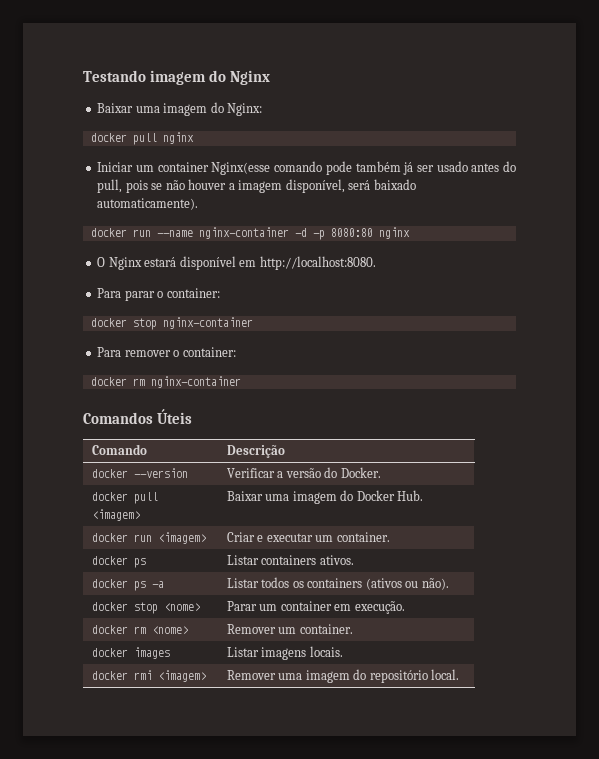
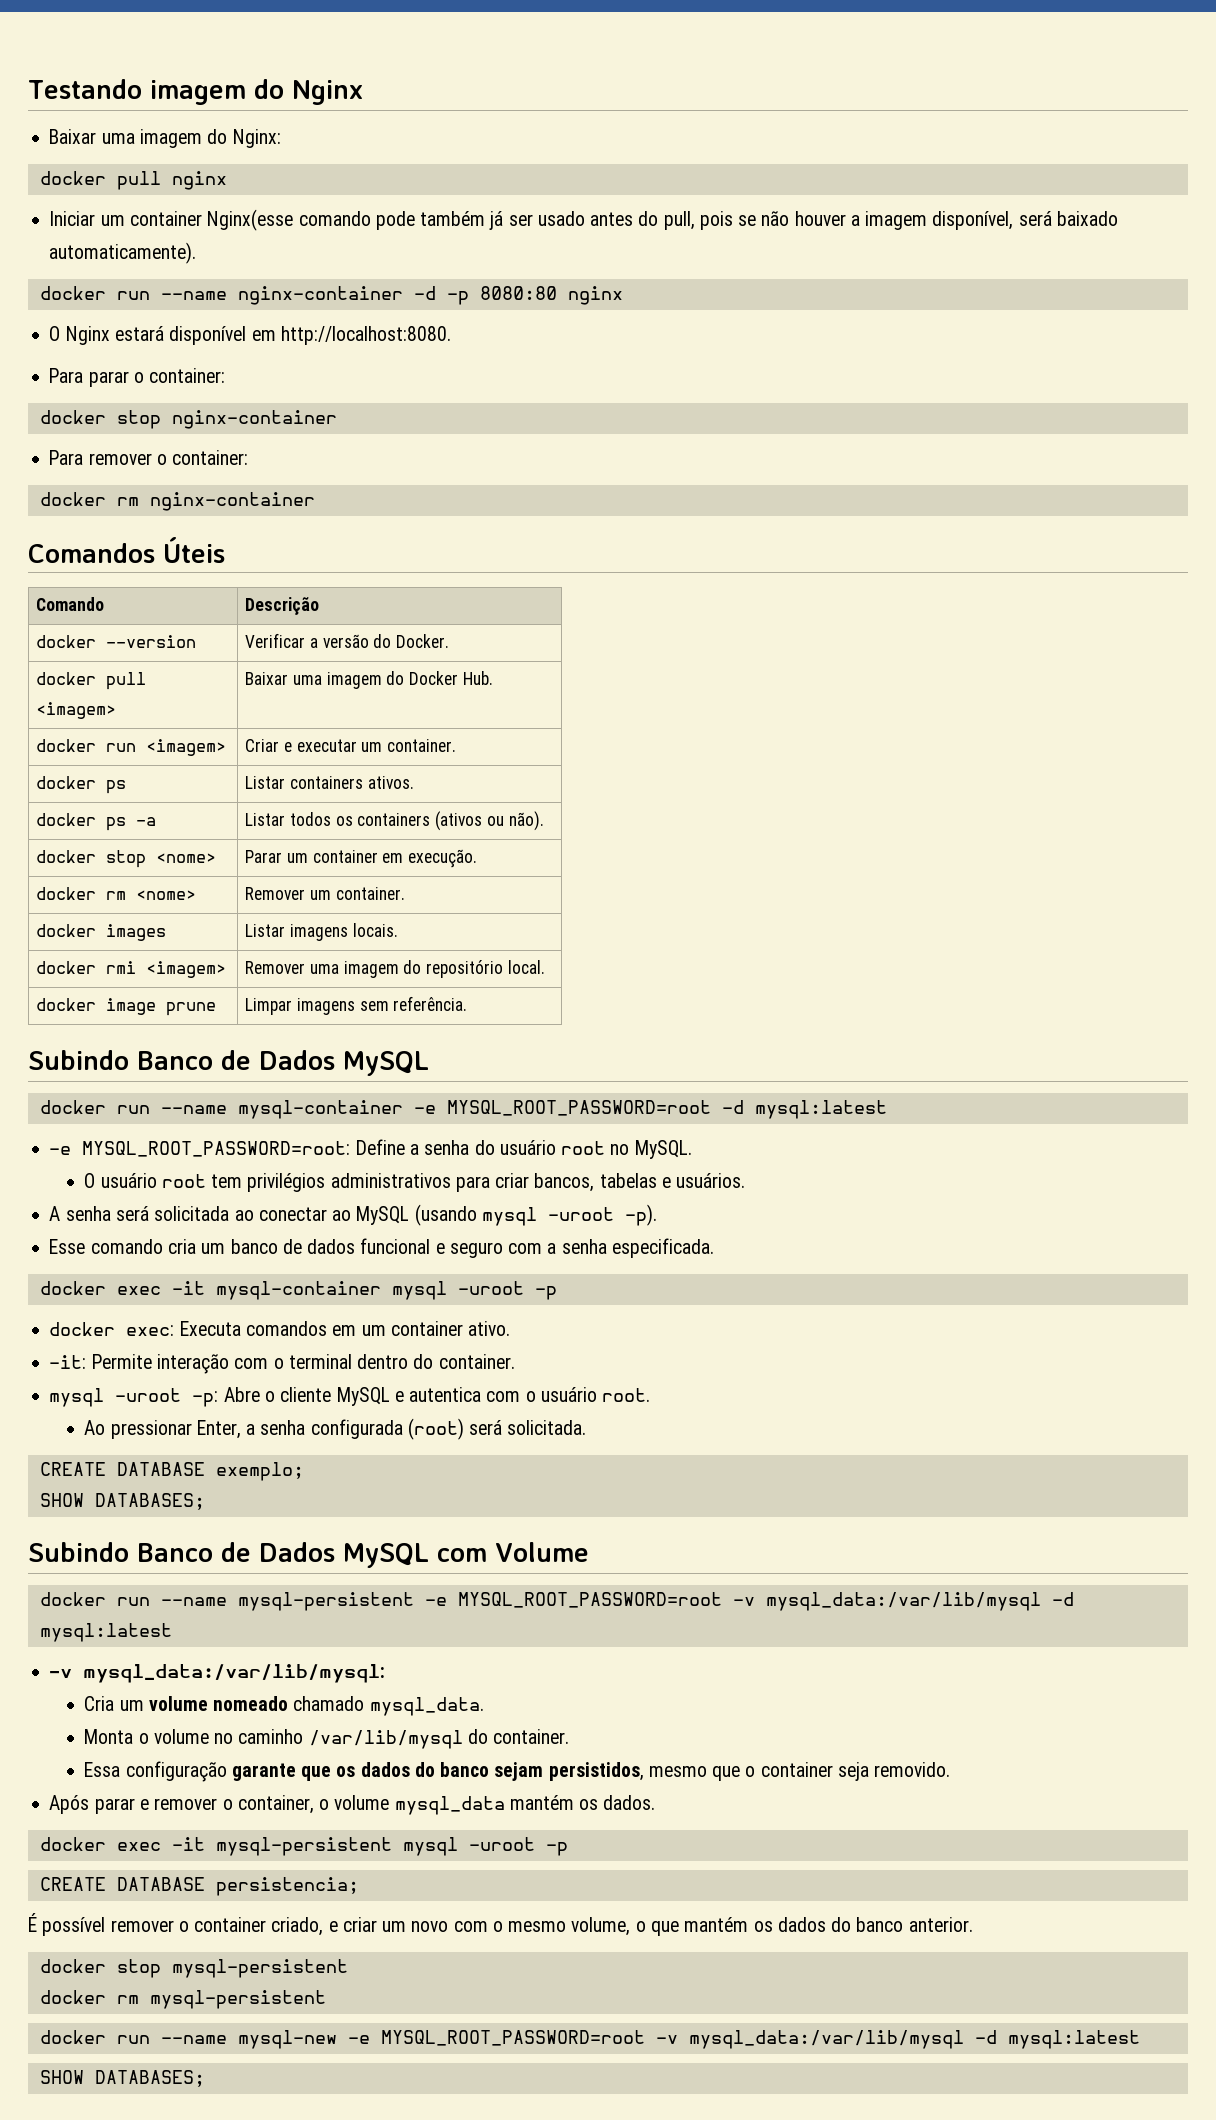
+ docker image prune | Limpar imagens sem referência.
+ Subindo Banco de Dados MySQL
+ docker run --name mysql-container -e MYSQL_ROOT_PASSWORD=root -d mysql:latest
+ -e MYSQL_ROOT_PASSWORD=root: Define a senha do usuário root no MySQL.
+ O usuário root tem privilégios administrativos para criar bancos, tabelas e usuários.
+ A senha será solicitada ao conectar ao MySQL (usando mysql -uroot -p).
+ Esse comando cria um banco de dados funcional e seguro com a senha especificada.
+ docker exec -it mysql-container mysql -uroot -p
+ docker exec: Executa comandos em um container ativo.
+ -it: Permite interação com o terminal dentro do container.
+ mysql -uroot -p: Abre o cliente MySQL e autentica com o usuário root.
+ Ao pressionar Enter, a senha configurada (root) será solicitada.
+ CREATE DATABASE exemplo;
+ SHOW DATABASES;
+ Subindo Banco de Dados MySQL com Volume
+ docker run --name mysql-persistent -e MYSQL_ROOT_PASSWORD=root -v mysql_data:/var/lib/mysql -d mysql:latest
+ -v mysql_data:/var/lib/mysql:
+ Cria um volume nomeado chamado mysql_data.
+ Monta o volume no caminho /var/lib/mysql do container.
+ Essa configuração garante que os dados do banco sejam persistidos, mesmo que o container seja removido.
+ Após parar e remover o container, o volume mysql_data mantém os dados.
+ docker exec -it mysql-persistent mysql -uroot -p
+ CREATE DATABASE persistencia;
+ É possível remover o container criado, e criar um novo com o mesmo volume, o que mantém os dados do banco anterior.
+ docker stop mysql-persistent
+ docker rm mysql-persistent
+ docker run --name mysql-new -e MYSQL_ROOT_PASSWORD=root -v mysql_data:/var/lib/mysql -d mysql:latest
+ SHOW DATABASES;

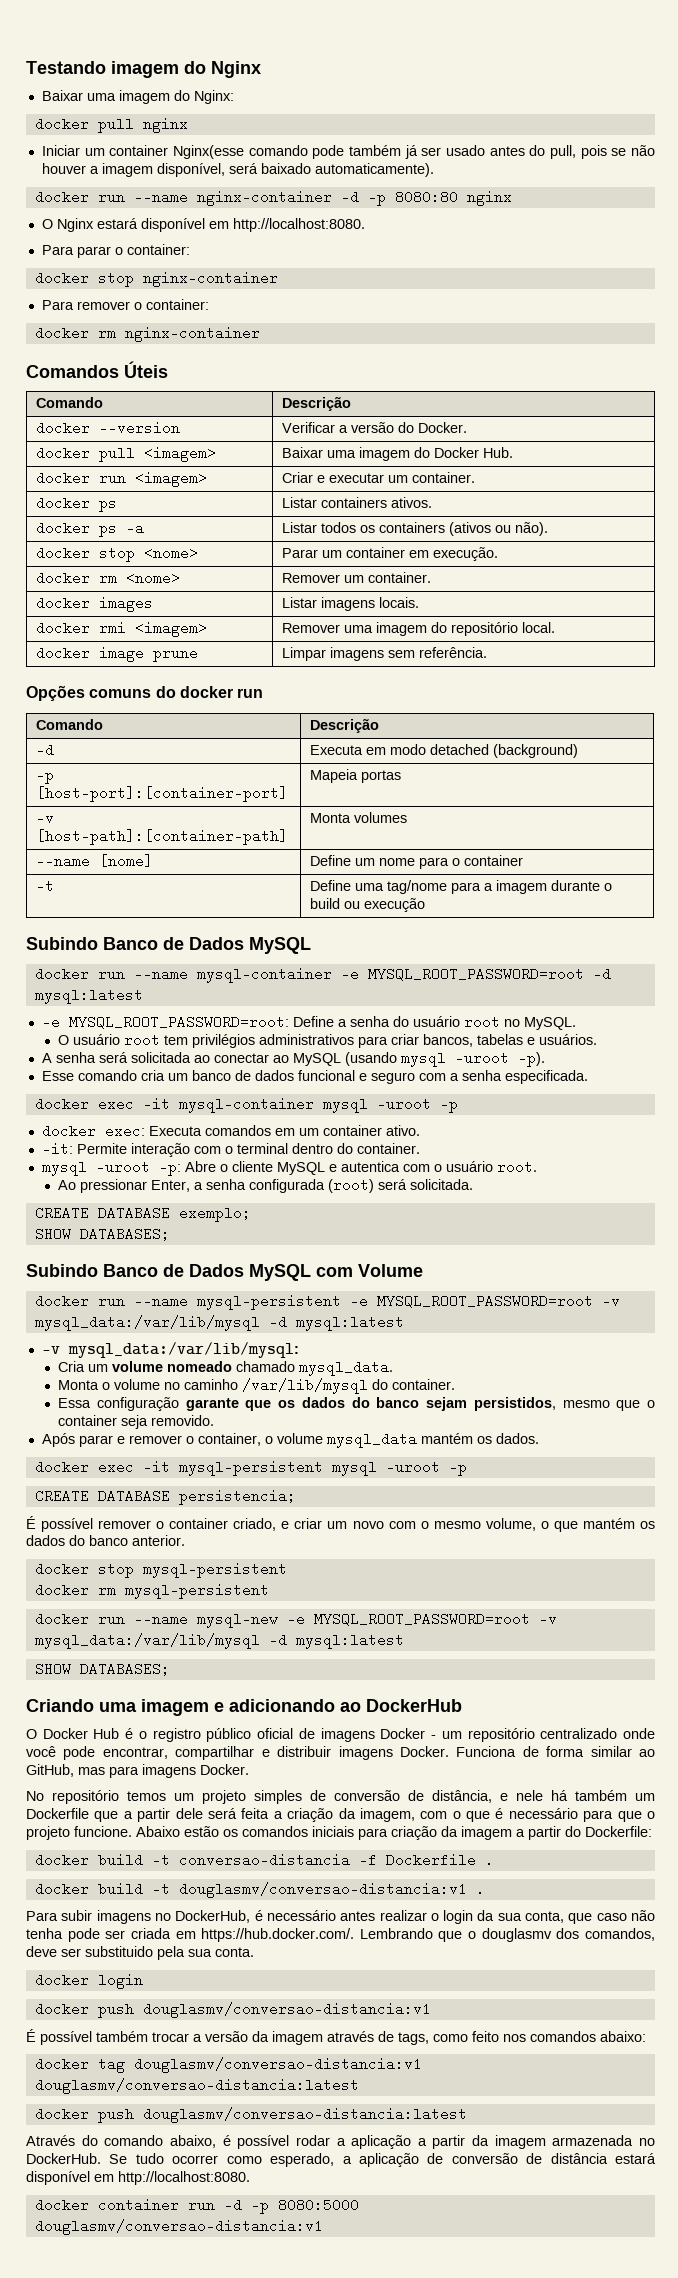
+ Opções comuns do docker run
+ Comando | Descrição
+ -d | Executa em modo detached (background)
+ -p [host-port]:[container-port] | Mapeia portas
+ -v [host-path]:[container-path] | Monta volumes
+ --name [nome] | Define um nome para o container
+ -t | Define uma tag/nome para a imagem durante o build ou execução
+ Criando uma imagem e adicionando ao DockerHub
+ O Docker Hub é o registro público oficial de imagens Docker - um repositório centralizado onde você pode encontrar, compartilhar e distribuir imagens Docker. Funciona de forma similar ao GitHub, mas para imagens Docker.
+ No repositório temos um projeto simples de conversão de distância, e nele há também um Dockerfile que a partir dele será feita a criação da imagem, com o que é necessário para que o projeto funcione. Abaixo estão os comandos iniciais para criação da imagem a partir do Dockerfile:
+ docker build -t conversao-distancia -f Dockerfile .
+ docker build -t douglasmv/conversao-distancia:v1 .
+ Para subir imagens no DockerHub, é necessário antes realizar o login da sua conta, que caso não tenha pode ser criada em https://hub.docker.com/. Lembrando que o douglasmv dos comandos, deve ser substituido pela sua conta.
+ docker login
+ docker push douglasmv/conversao-distancia:v1
+ É possível também trocar a versão da imagem através de tags, como feito nos comandos abaixo:
+ docker tag douglasmv/conversao-distancia:v1 douglasmv/conversao-distancia:latest
+ docker push douglasmv/conversao-distancia:latest
+ Através do comando abaixo, é possível rodar a aplicação a partir da imagem armazenada no DockerHub. Se tudo ocorrer como esperado, a aplicação de conversão de distância estará disponível em http://localhost:8080.
+ docker container run -d -p 8080:5000 douglasmv/conversao-distancia:v1

